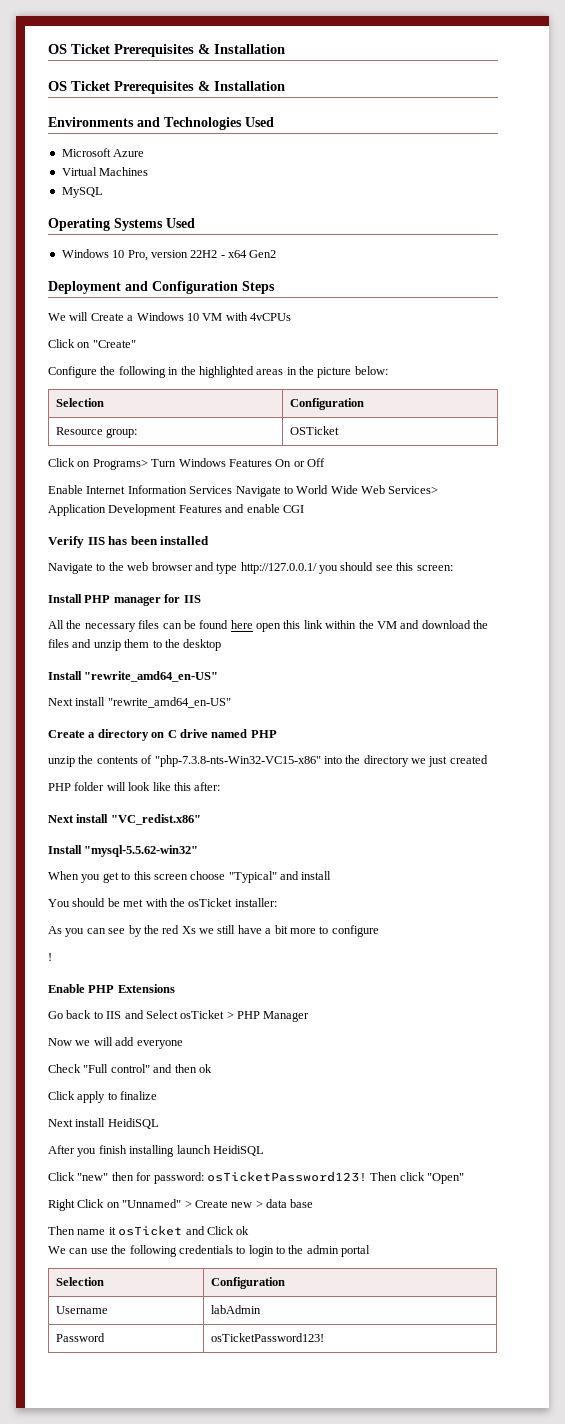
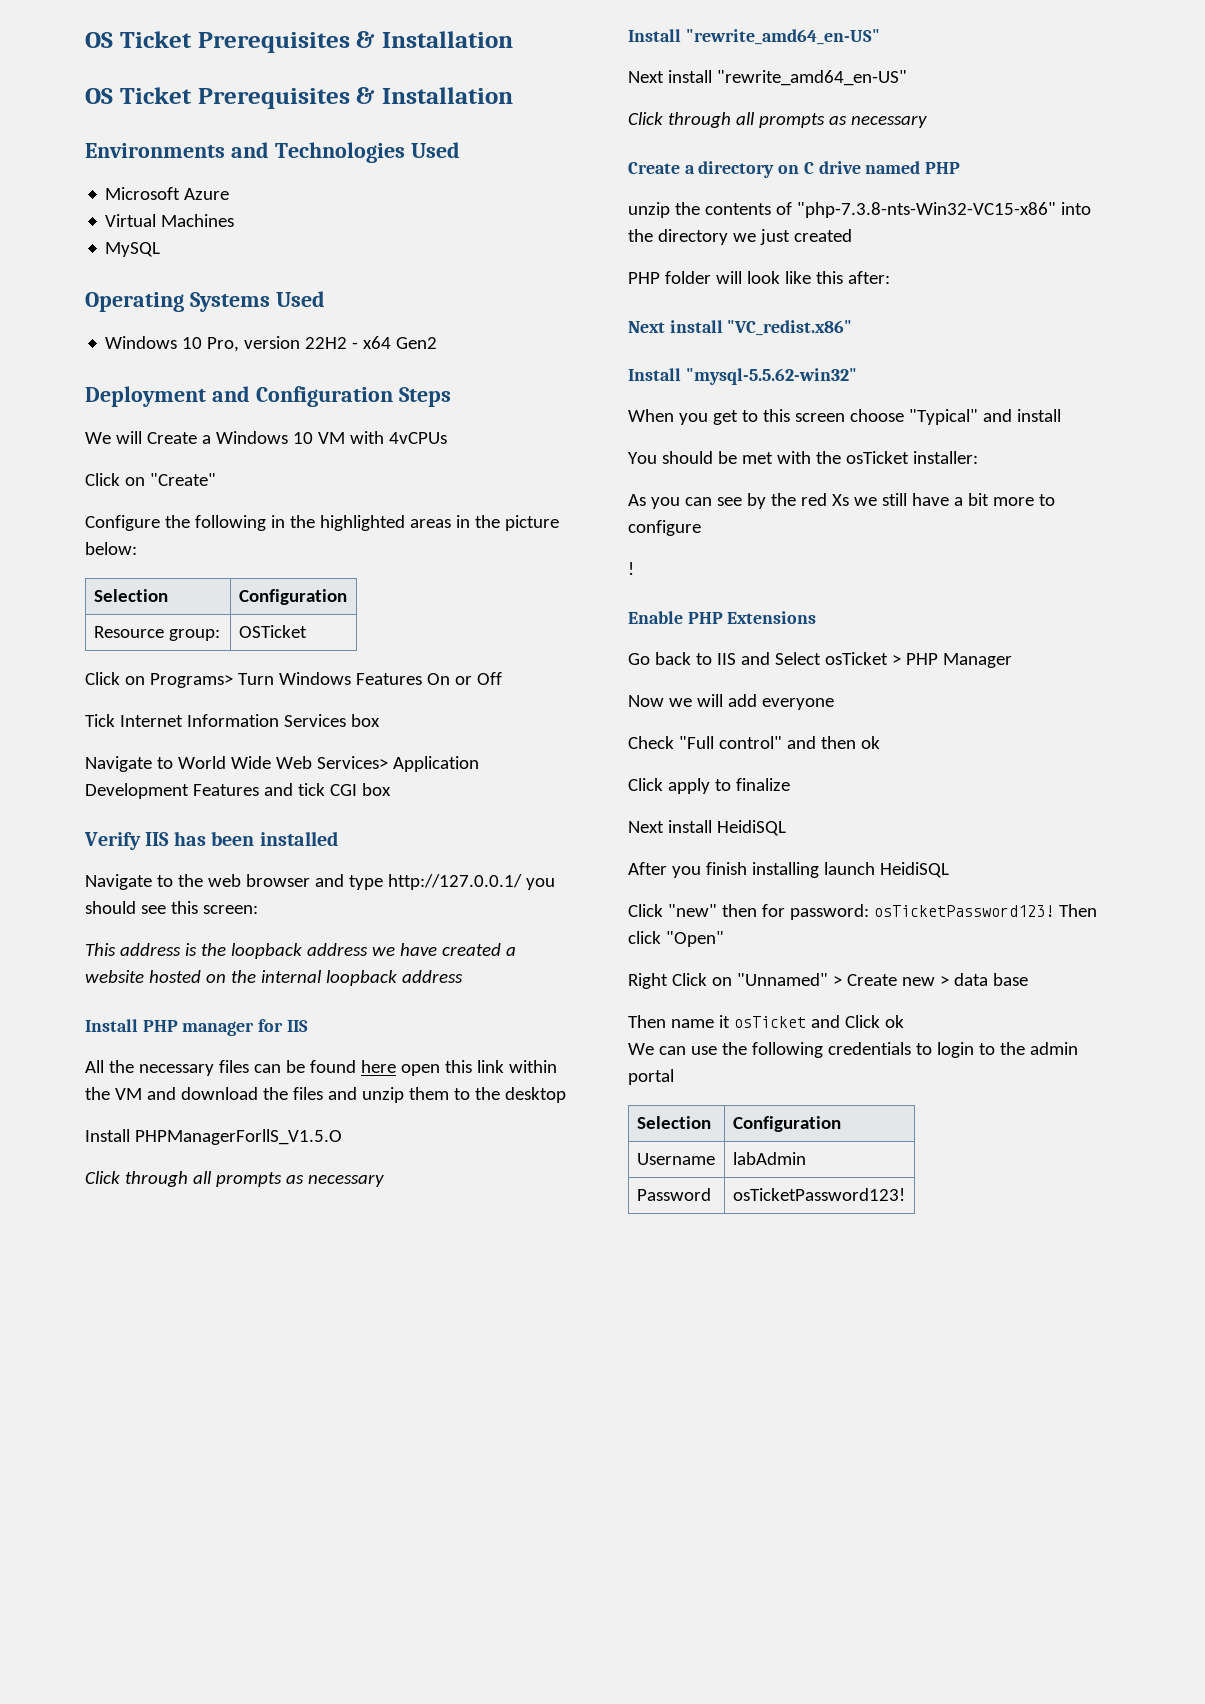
- Enable Internet Information Services Navigate to World Wide Web Services> Application Development Features and enable CGI
+ Tick Internet Information Services box
+ Navigate to World Wide Web Services> Application Development Features and tick CGI box
+ This address is the loopback address we have created a website hosted on the internal loopback address
+ Install PHPManagerForllS_V1.5.O
+ Click through all prompts as necessary
  Next install "rewrite_amd64_en-US"
+ Click through all prompts as necessary

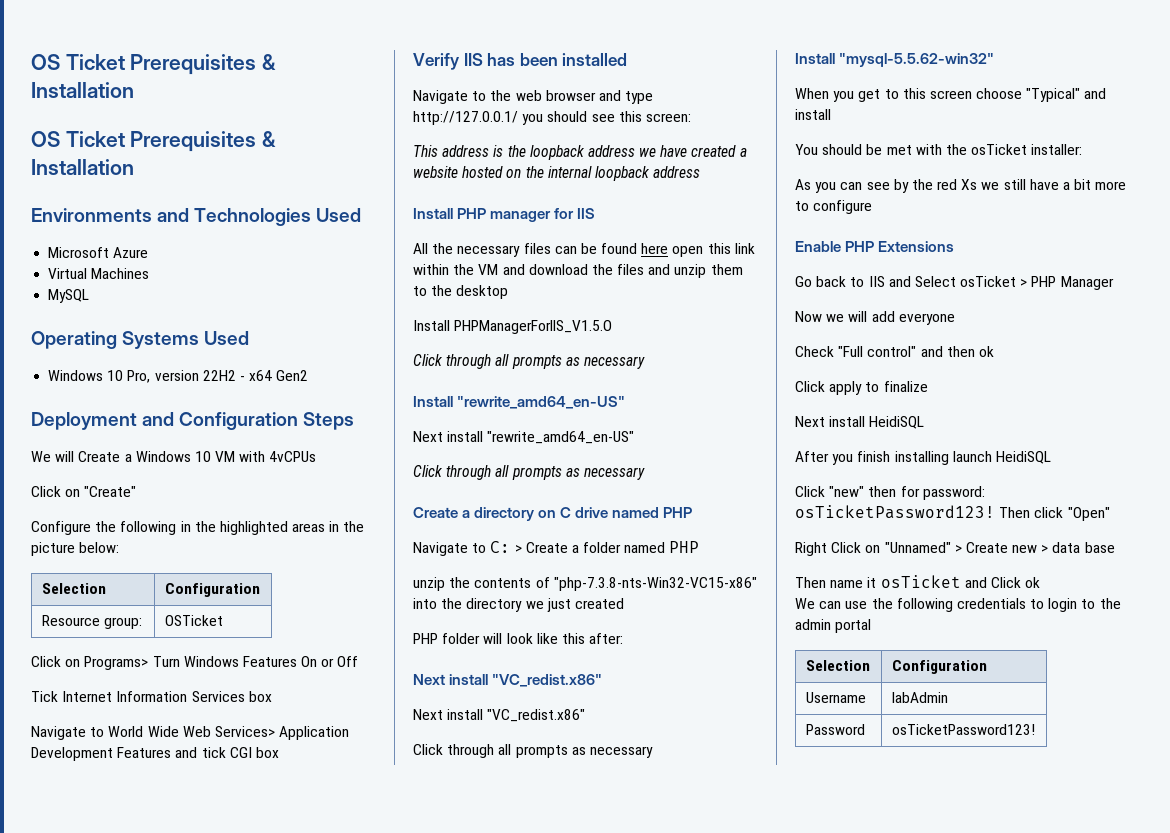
+ Navigate to C: > Create a folder named PHP
  PHP folder will look like this after:
  Next install "VC_redist.x86"
+ Next install "VC_redist.x86"
+ Click through all prompts as necessary
- !

